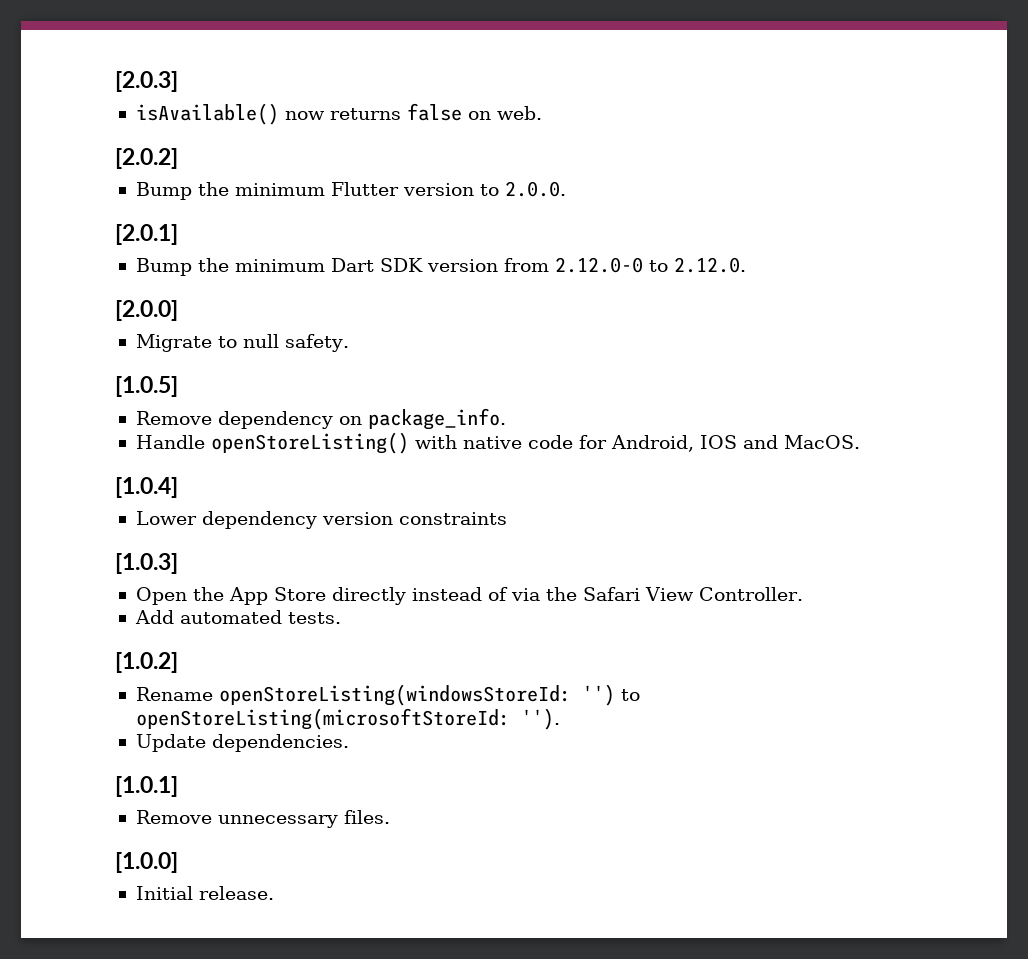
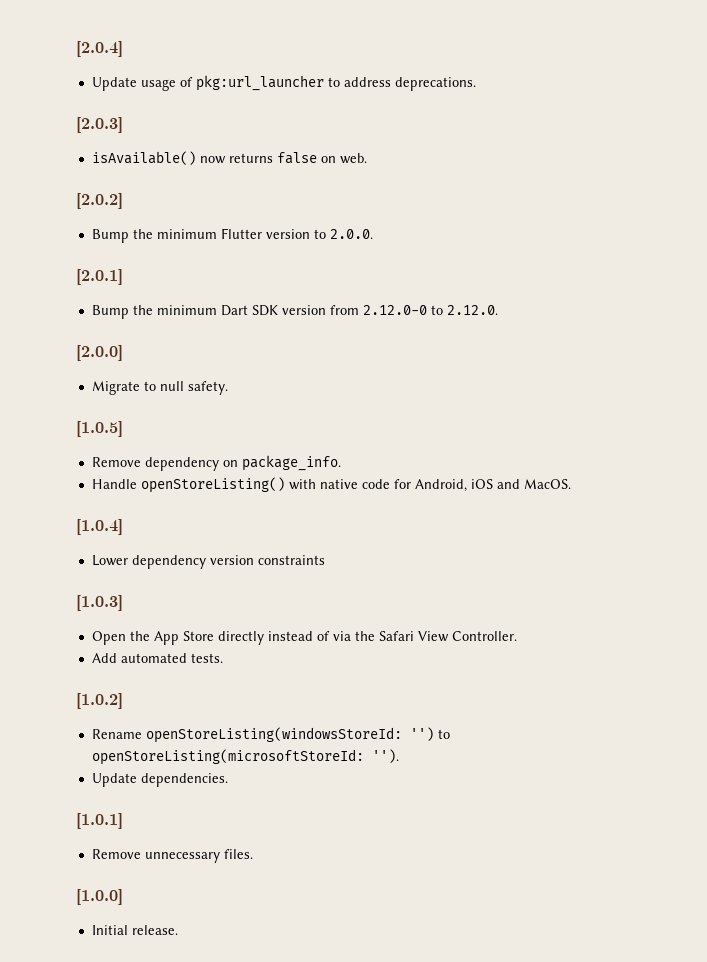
+ [2.0.4]
+ Update usage of pkg:url_launcher to address deprecations.
- Handle openStoreListing() with native code for Android, IOS and MacOS.
+ Handle openStoreListing() with native code for Android, iOS and MacOS.

